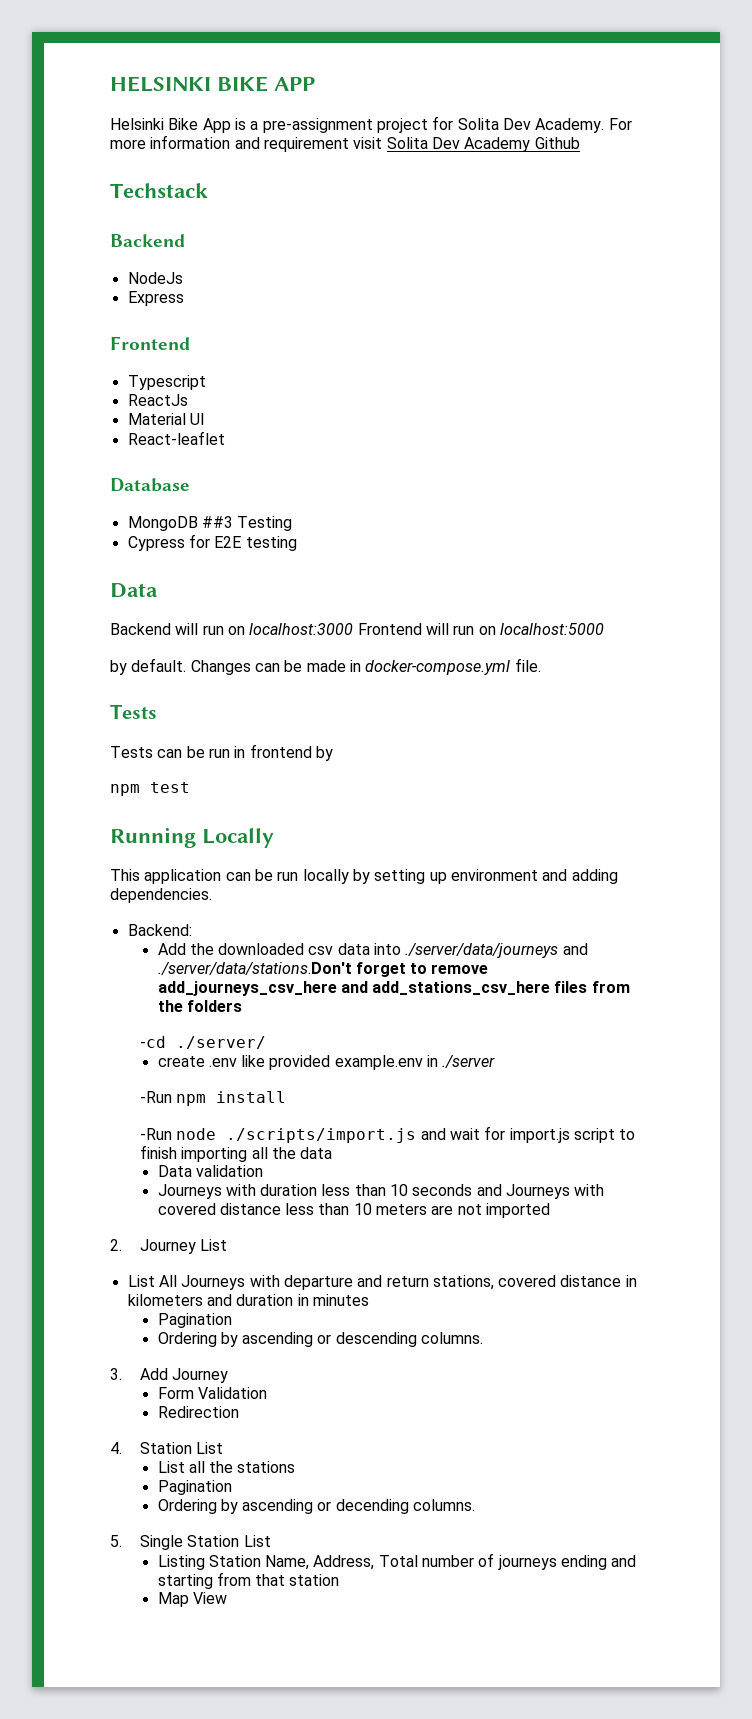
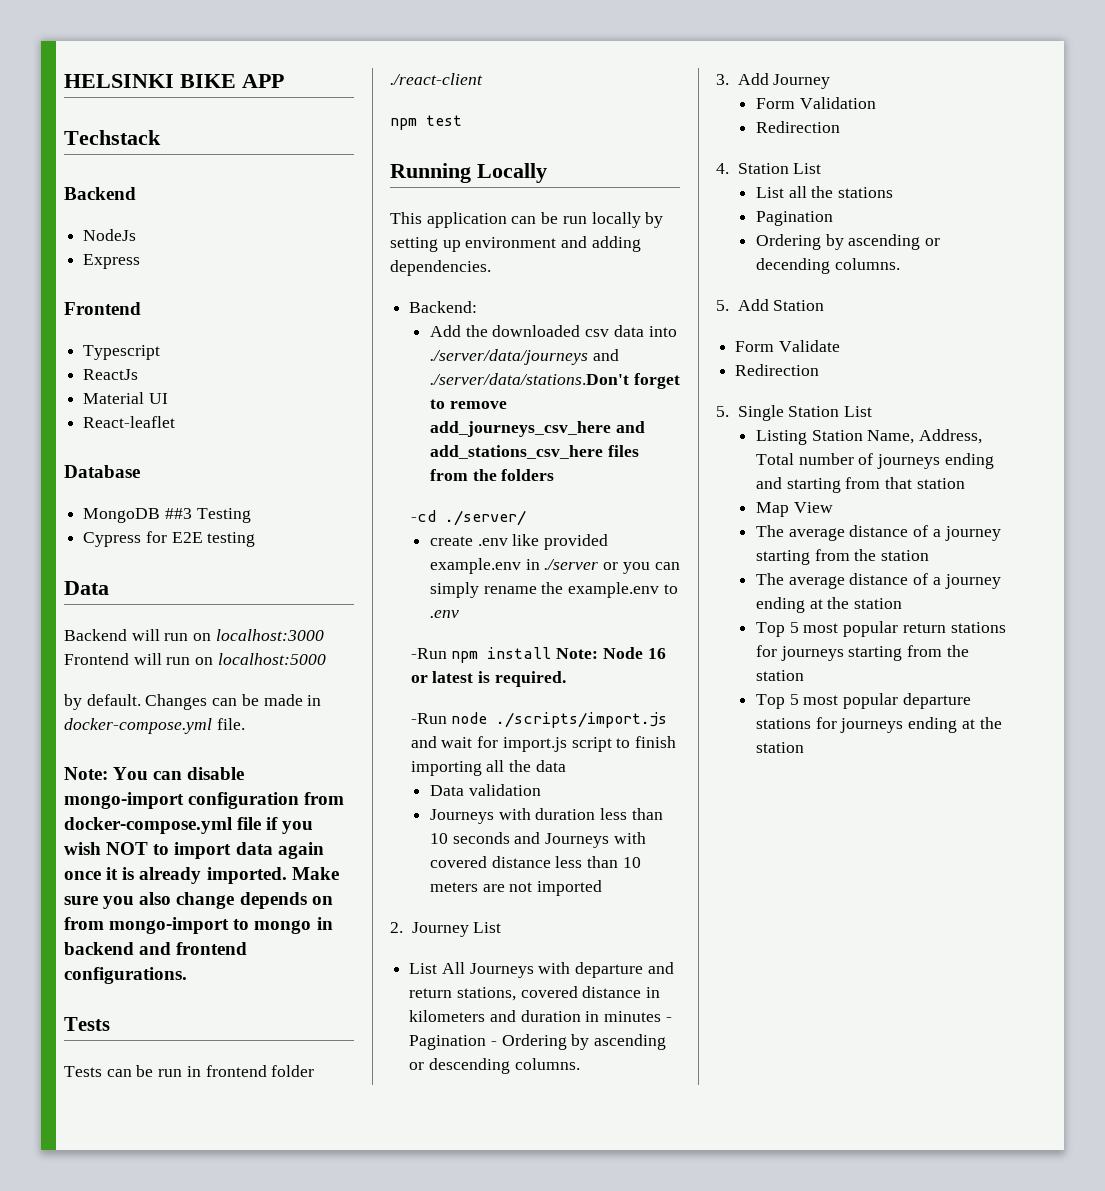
- Helsinki Bike App is a pre-assignment project for Solita Dev Academy. For more information and requirement visit Solita Dev Academy Github
+ Note: You can disable mongo-import configuration from docker-compose.yml file if you wish NOT to import data again once it is already imported. Make sure you also change depends on from mongo-import to mongo in backend and frontend configurations.
- Tests can be run in frontend by
+ Tests can be run in frontend folder ./react-client
- create .env like provided example.env in ./server
- -Run npm install
+ create .env like provided example.env in ./server or you can simply rename the example.env to .env
+ -Run npm install Note: Node 16 or latest is required.
- List All Journeys with departure and return stations, covered distance in kilometers and duration in minutes
- Pagination
- Ordering by ascending or descending columns.
+ List All Journeys with departure and return stations, covered distance in kilometers and duration in minutes - Pagination - Ordering by ascending or descending columns.
+ 5. Add Station
+ Form Validate
+ Redirection
+ The average distance of a journey starting from the station
+ The average distance of a journey ending at the station
+ Top 5 most popular return stations for journeys starting from the station
+ Top 5 most popular departure stations for journeys ending at the station

